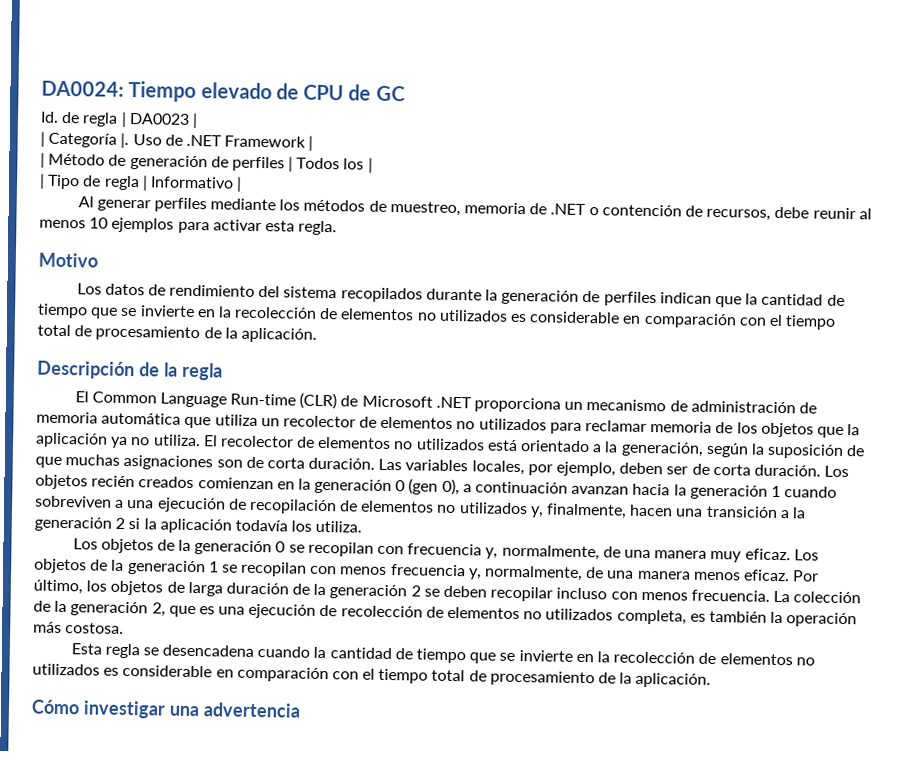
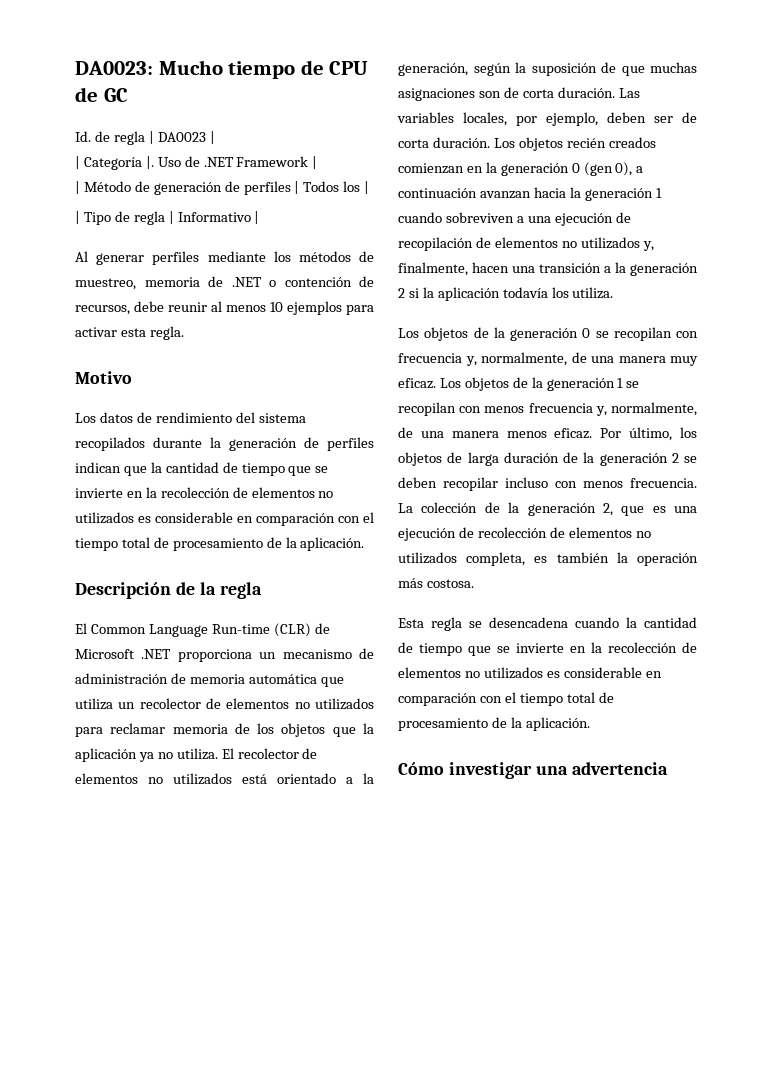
- DA0024: Tiempo elevado de CPU de GC
+ DA0023: Mucho tiempo de CPU de GC

